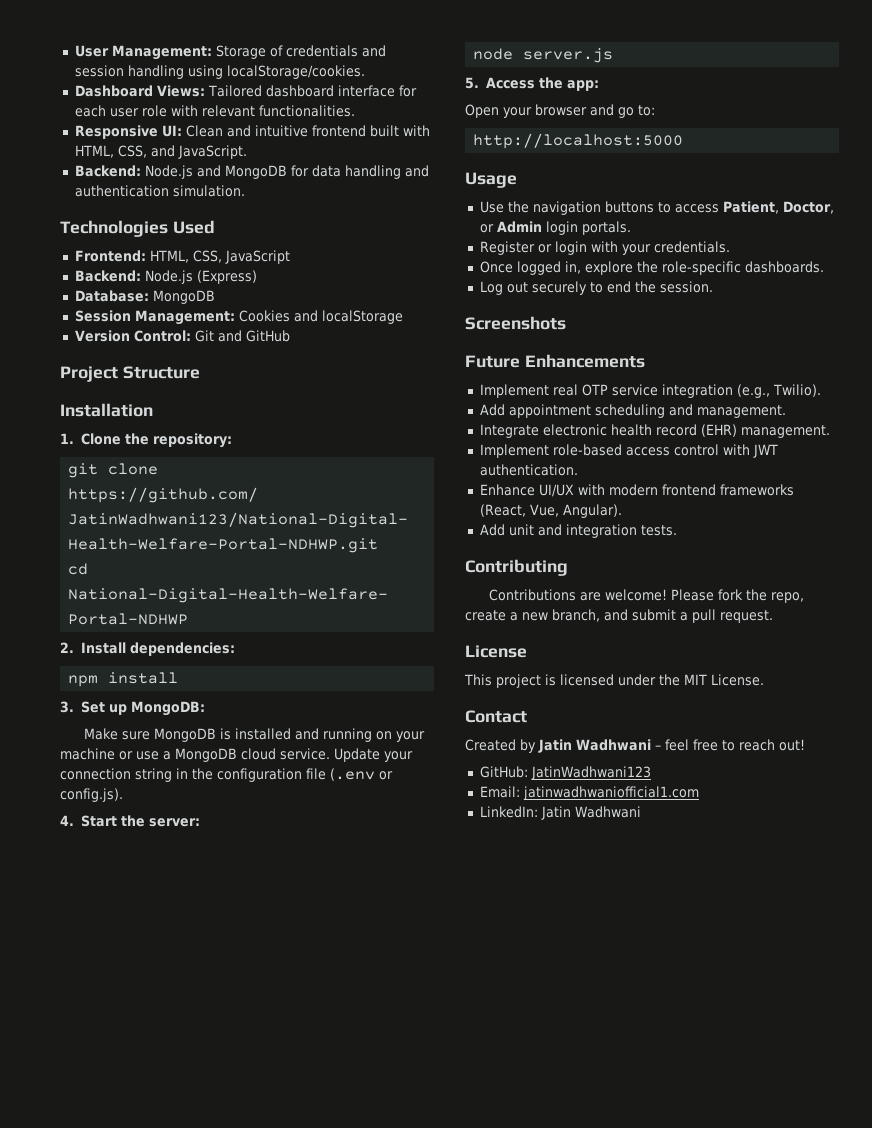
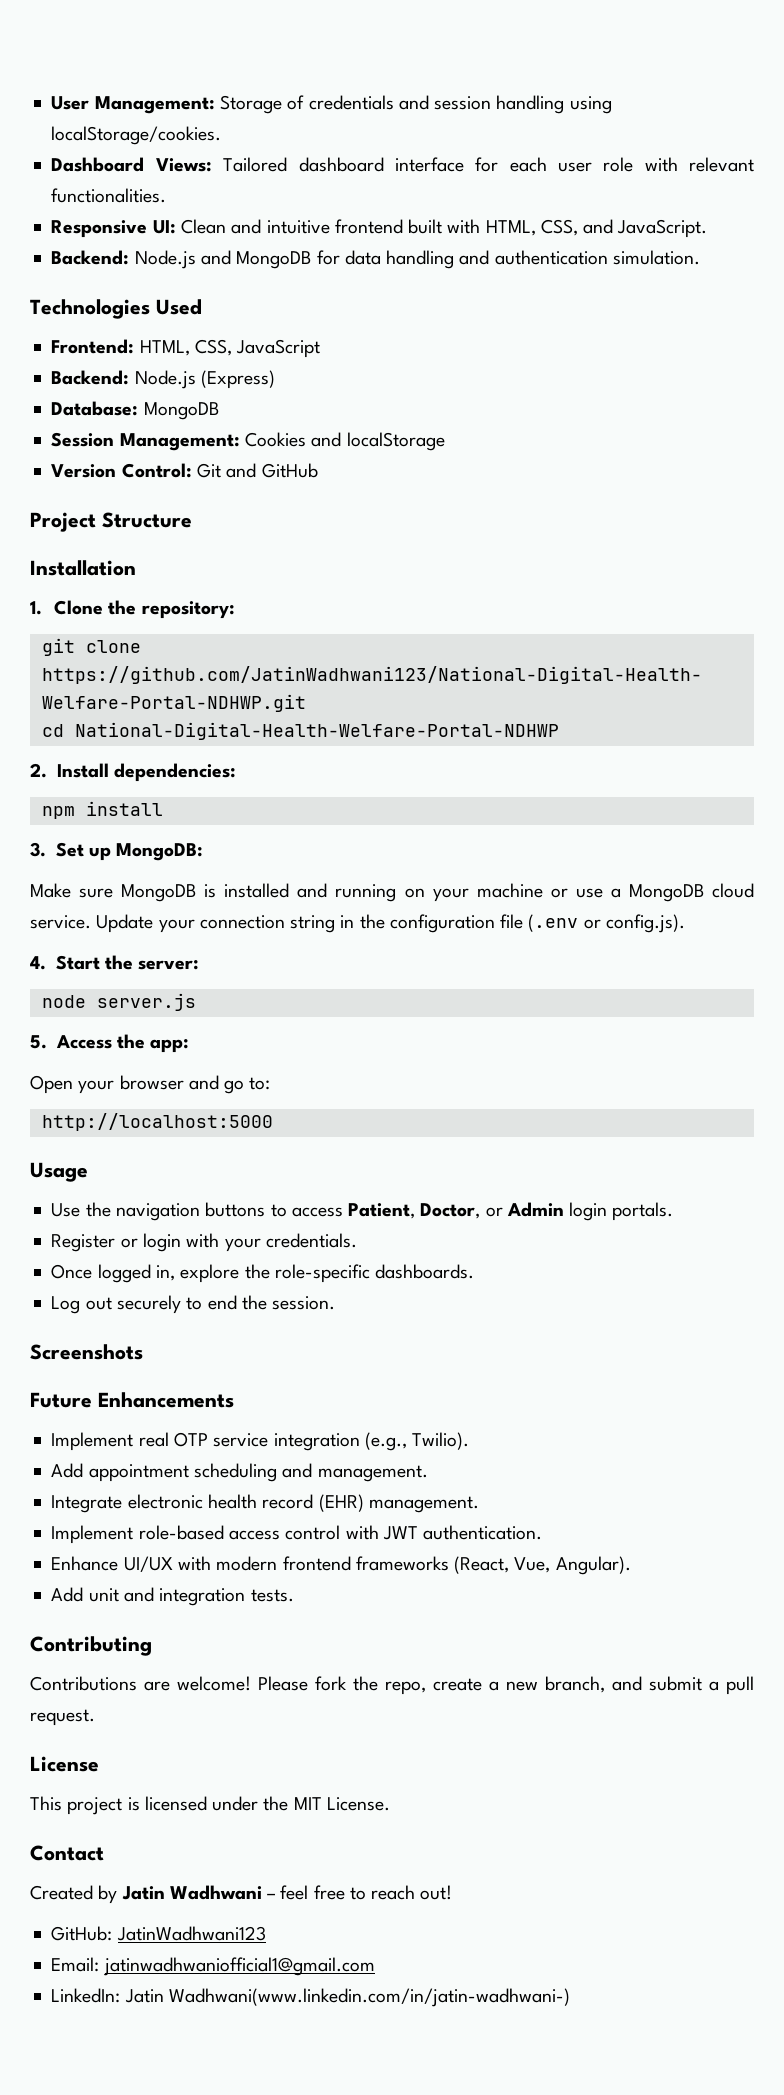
- Email: jatinwadhwaniofficial1.com
+ Email: jatinwadhwaniofficial1@gmail.com
- LinkedIn: Jatin Wadhwani
+ LinkedIn: Jatin Wadhwani(www.linkedin.com/in/jatin-wadhwani-)

